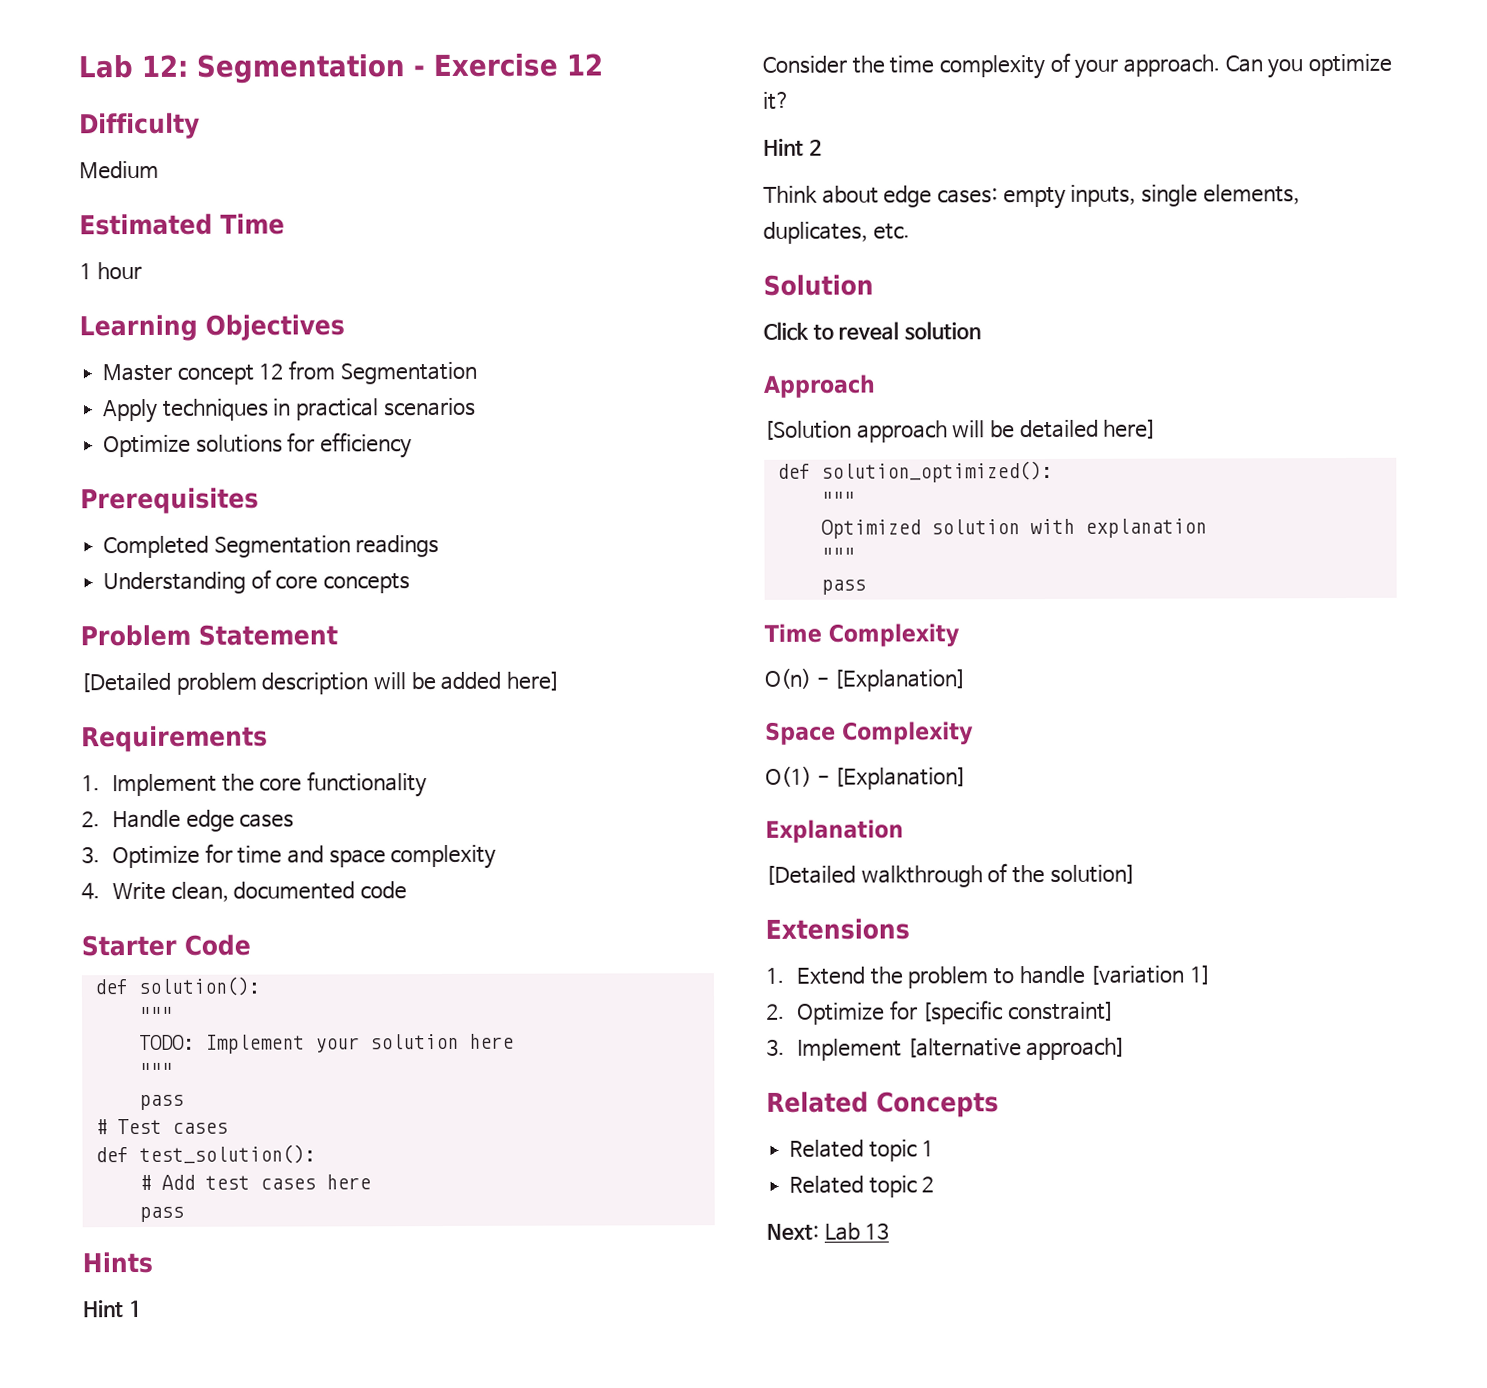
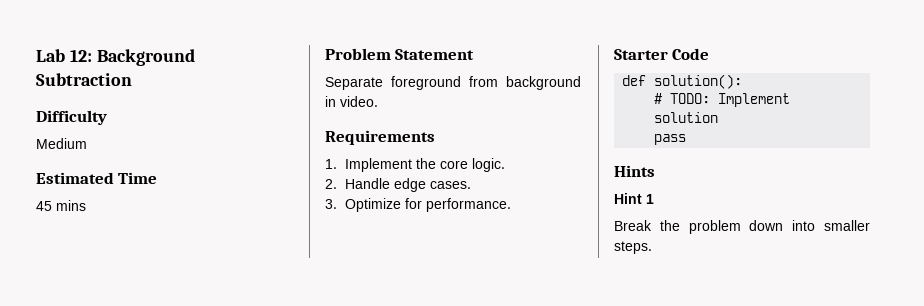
- Lab 12: Segmentation - Exercise 12
+ Lab 12: Background Subtraction
- 1 hour
- Learning Objectives
- Master concept 12 from Segmentation
- Apply techniques in practical scenarios
- Optimize solutions for efficiency
- Prerequisites
- Completed Segmentation readings
- Understanding of core concepts
+ 45 mins
  Problem Statement
- [Detailed problem description will be added here]
+ Separate foreground from background in video.
- 1. Implement the core functionality
+ 1. Implement the core logic.
- 2. Handle edge cases
+ 2. Handle edge cases.
- 3. Optimize for time and space complexity
- 4. Write clean, documented code
+ 3. Optimize for performance.
  def solution():
- """
- TODO: Implement your solution here
- """
- pass
- # Test cases
- def test_solution():
- # Add test cases here
+ # TODO: Implement solution
  pass
  Hints
  Hint 1
- Consider the time complexity of your approach. Can you optimize it?
- Hint 2
- Think about edge cases: empty inputs, single elements, duplicates, etc.
- Solution
- Click to reveal solution
- Approach
- [Solution approach will be detailed here]
- def solution_optimized():
- """
- Optimized solution with explanation
- """
- pass
- Time Complexity
- O(n) - [Explanation]
- Space Complexity
- O(1) - [Explanation]
- Explanation
- [Detailed walkthrough of the solution]
- Extensions
- 1. Extend the problem to handle [variation 1]
- 2. Optimize for [specific constraint]
- 3. Implement [alternative approach]
- Related Concepts
- Related topic 1
- Related topic 2
- Next: Lab 13
+ Break the problem down into smaller steps.

